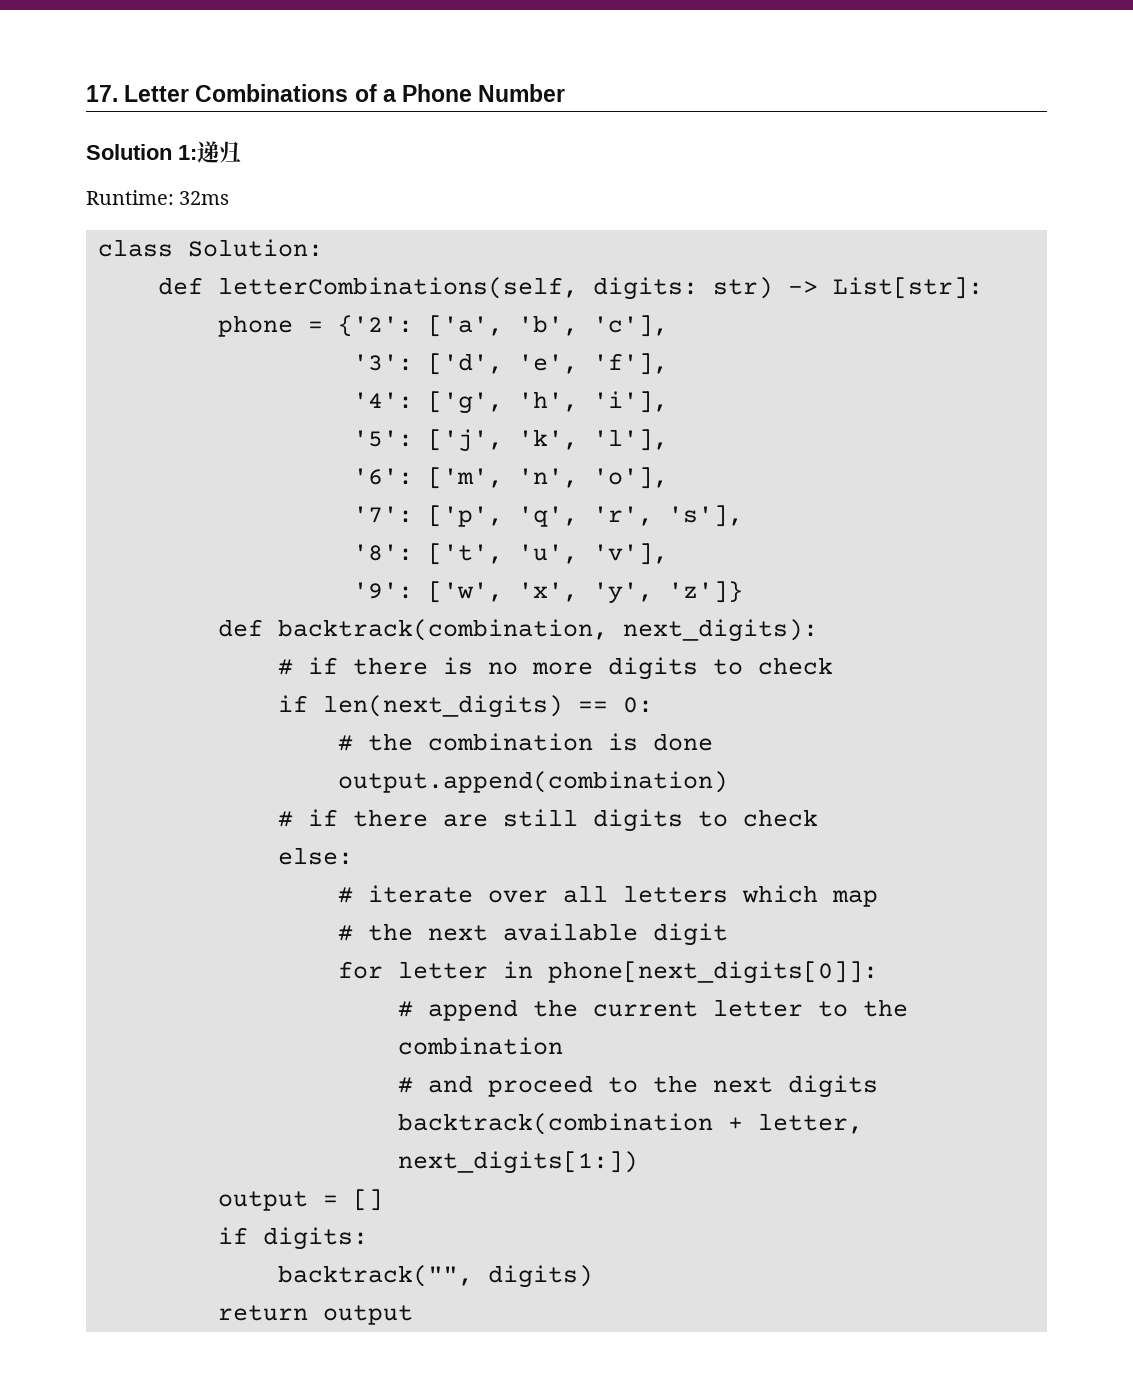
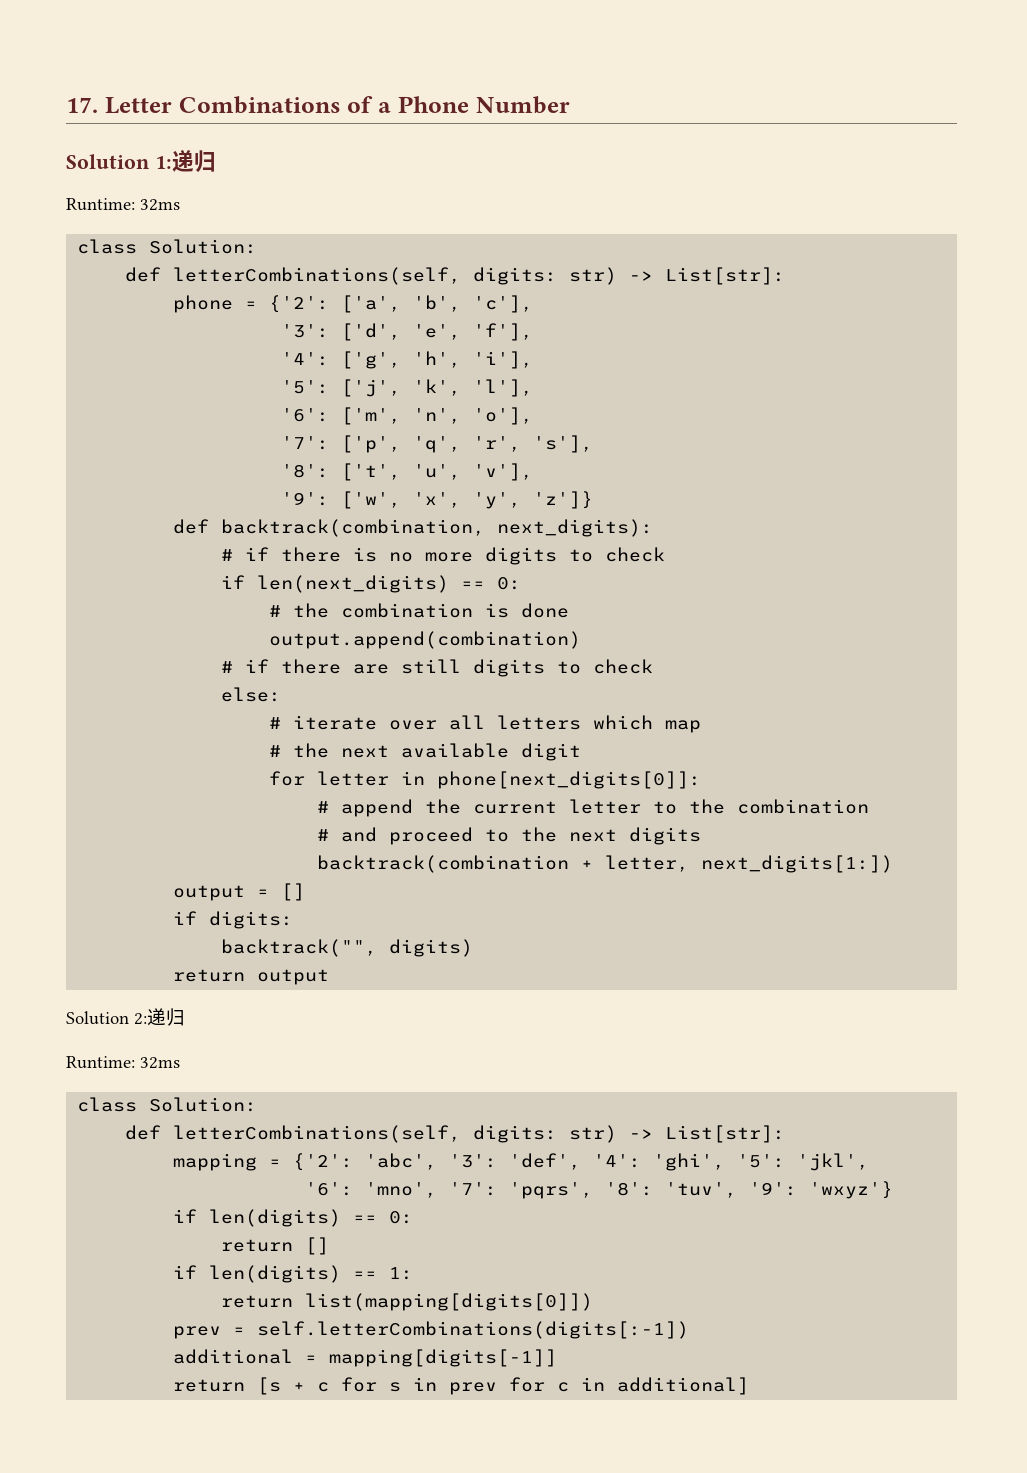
+ Solution 2:递归
+ Runtime: 32ms
+ class Solution:
+ def letterCombinations(self, digits: str) -> List[str]:
+ mapping = {'2': 'abc', '3': 'def', '4': 'ghi', '5': 'jkl',
+ '6': 'mno', '7': 'pqrs', '8': 'tuv', '9': 'wxyz'}
+ if len(digits) == 0:
+ return []
+ if len(digits) == 1:
+ return list(mapping[digits[0]])
+ prev = self.letterCombinations(digits[:-1])
+ additional = mapping[digits[-1]]
+ return [s + c for s in prev for c in additional]

